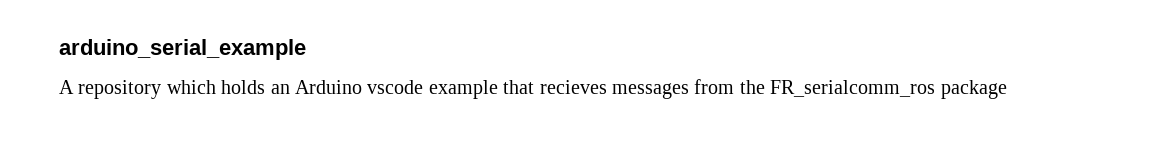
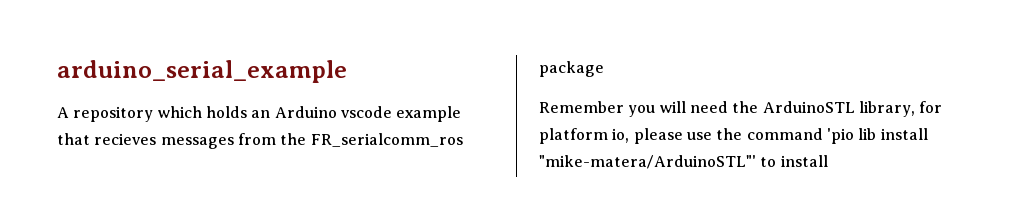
+ Remember you will need the ArduinoSTL library, for platform io, please use the command 'pio lib install "mike-matera/ArduinoSTL"' to install

